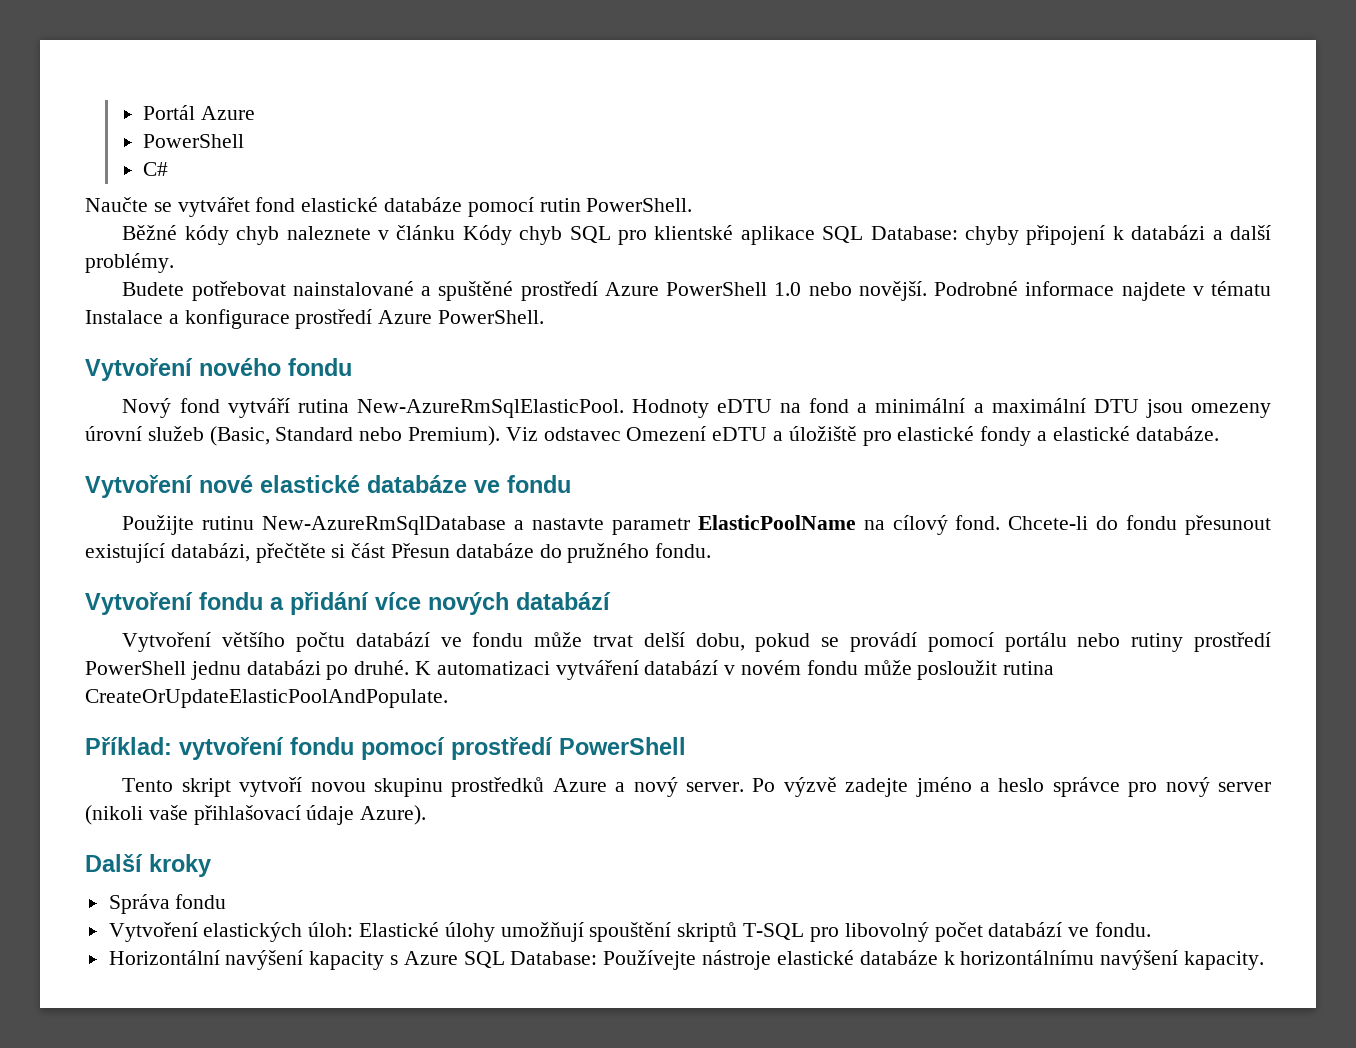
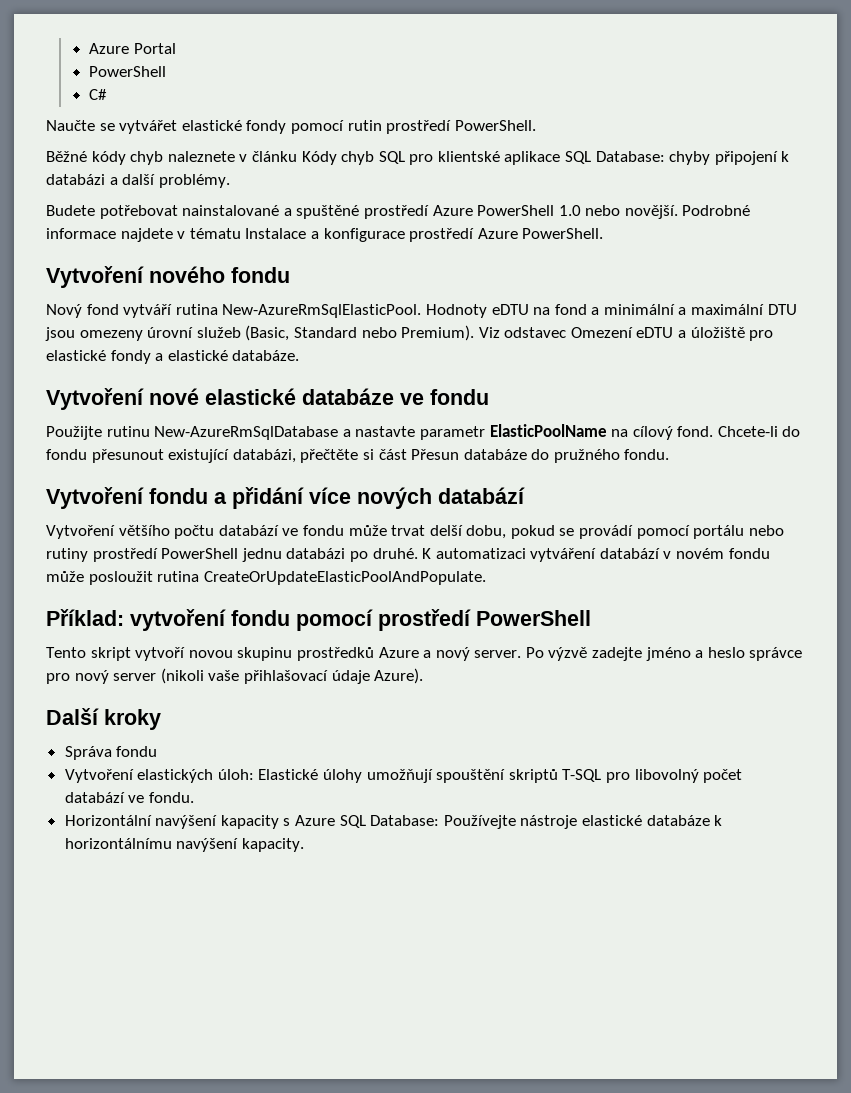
- Portál Azure
+ Azure Portal
- Naučte se vytvářet fond elastické databáze pomocí rutin PowerShell.
+ Naučte se vytvářet elastické fondy pomocí rutin prostředí PowerShell.

